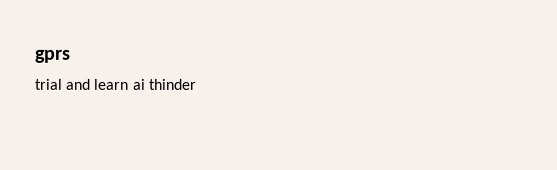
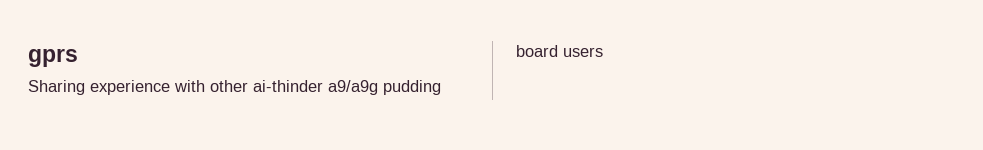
- trial and learn ai thinder
+ Sharing experience with other ai-thinder a9/a9g pudding board users

